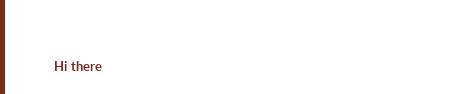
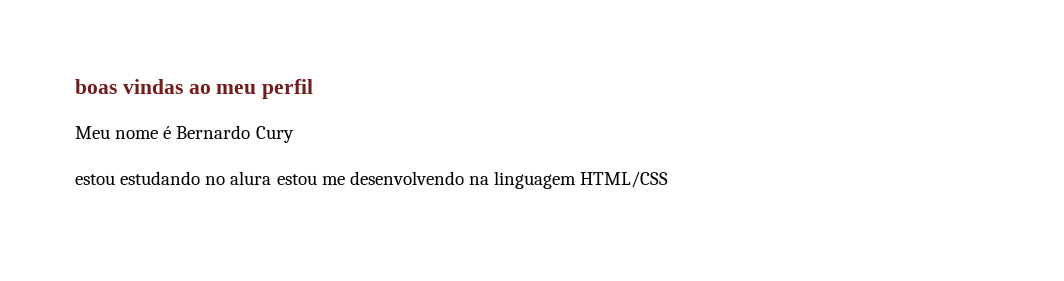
- Hi there
+ boas vindas ao meu perfil
+ Meu nome é Bernardo Cury
+ estou estudando no alura estou me desenvolvendo na linguagem HTML/CSS

